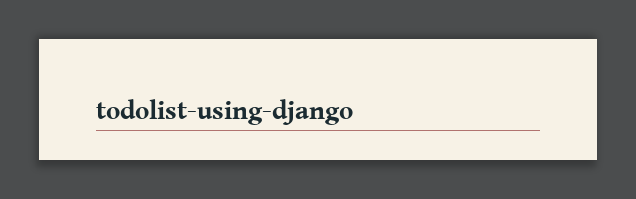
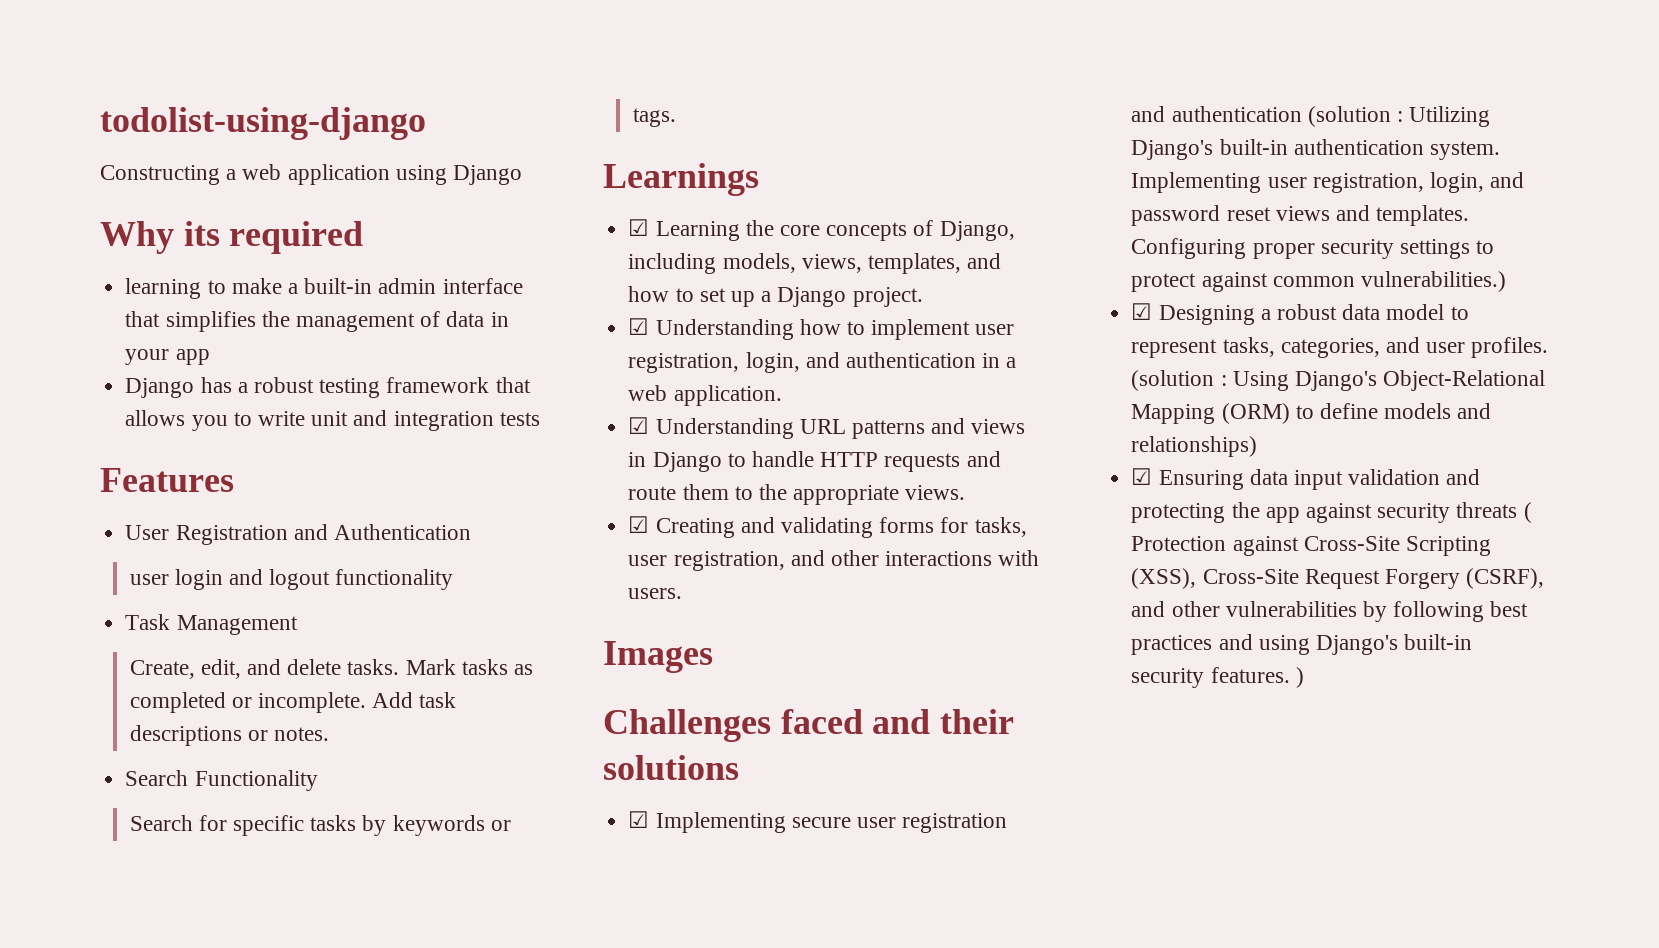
+ Constructing a web application using Django
+ Why its required
+ learning to make a built-in admin interface that simplifies the management of data in your app
+ Django has a robust testing framework that allows you to write unit and integration tests
+ Features
+ User Registration and Authentication
+ user login and logout functionality
+ Task Management
+ Create, edit, and delete tasks. Mark tasks as completed or incomplete. Add task descriptions or notes.
+ Search Functionality
+ Search for specific tasks by keywords or tags.
+ Learnings
+ ☑ Learning the core concepts of Django, including models, views, templates, and how to set up a Django project.
+ ☑ Understanding how to implement user registration, login, and authentication in a web application.
+ ☑ Understanding URL patterns and views in Django to handle HTTP requests and route them to the appropriate views.
+ ☑ Creating and validating forms for tasks, user registration, and other interactions with users.
+ Images
+ Challenges faced and their solutions
+ ☑ Implementing secure user registration and authentication (solution : Utilizing Django's built-in authentication system. Implementing user registration, login, and password reset views and templates. Configuring proper security settings to protect against common vulnerabilities.)
+ ☑ Designing a robust data model to represent tasks, categories, and user profiles. (solution : Using Django's Object-Relational Mapping (ORM) to define models and relationships)
+ ☑ Ensuring data input validation and protecting the app against security threats ( Protection against Cross-Site Scripting (XSS), Cross-Site Request Forgery (CSRF), and other vulnerabilities by following best practices and using Django's built-in security features. )

